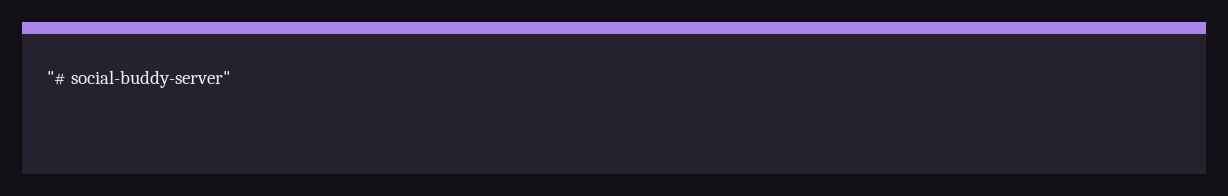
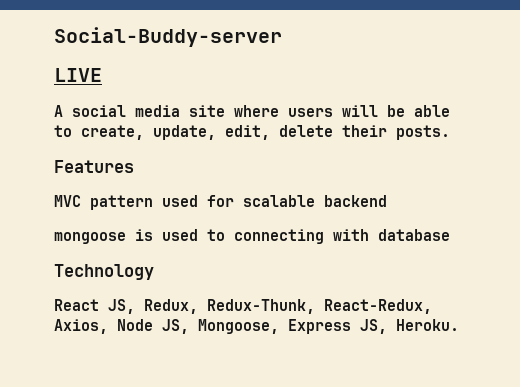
- "# social-buddy-server"
+ Social-Buddy-server
+ LIVE
+ A social media site where users will be able to create, update, edit, delete their posts.
+ Features
+ MVC pattern used for scalable backend
+ mongoose is used to connecting with database
+ Technology
+ React JS, Redux, Redux-Thunk, React-Redux, Axios, Node JS, Mongoose, Express JS, Heroku.

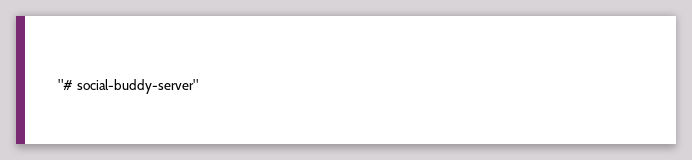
- Social-Buddy-server
- LIVE
- A social media site where users will be able to create, update, edit, delete their posts.
- Features
- MVC pattern used for scalable backend
- mongoose is used to connecting with database
- Technology
- React JS, Redux, Redux-Thunk, React-Redux, Axios, Node JS, Mongoose, Express JS, Heroku.
+ "# social-buddy-server"

